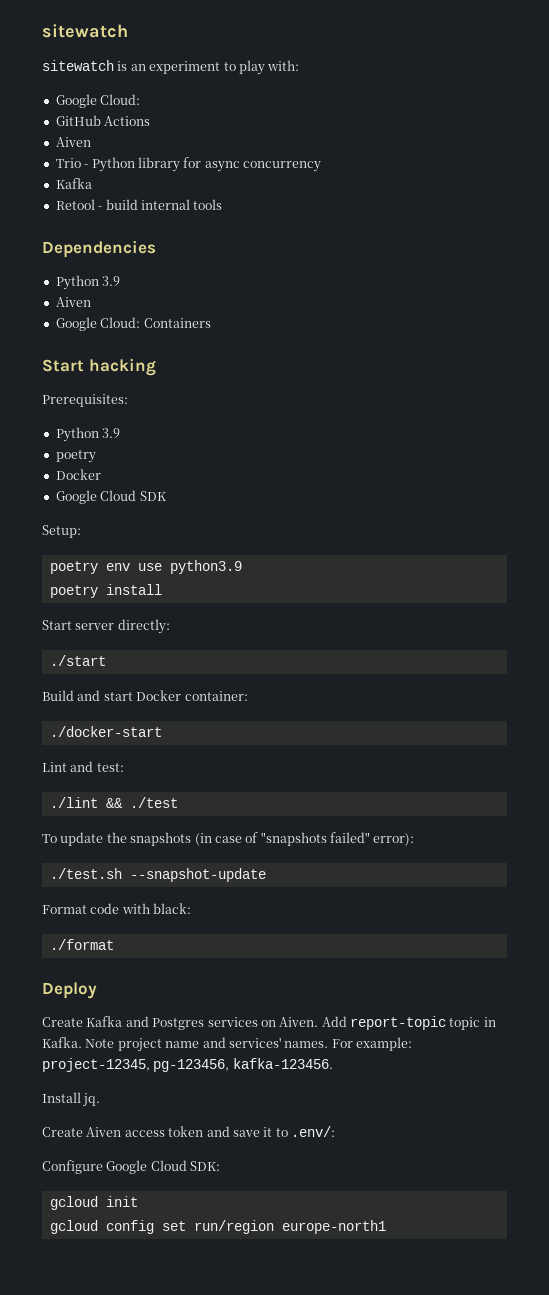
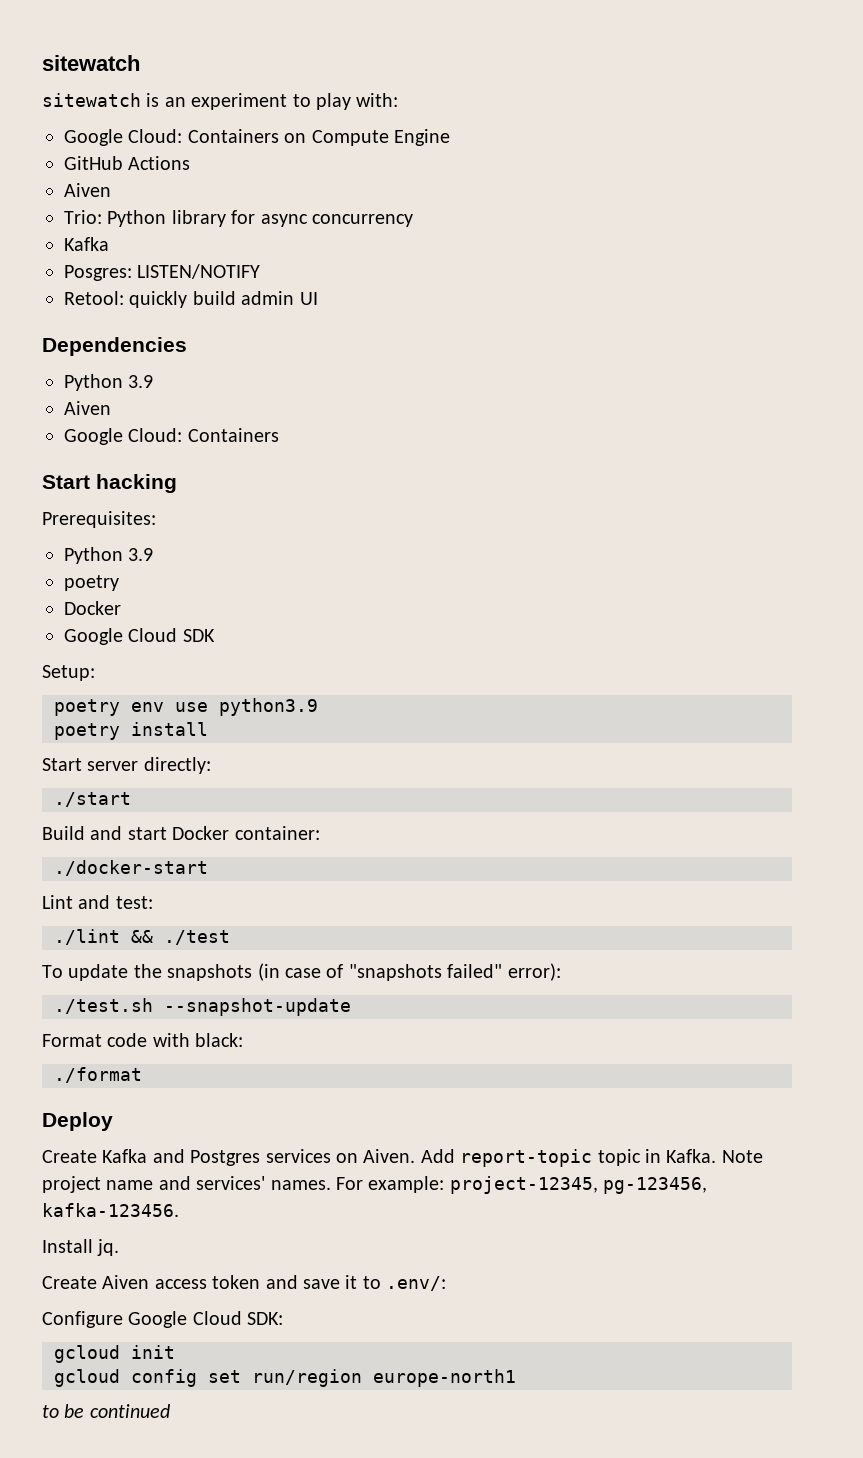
  sitewatch is an experiment to play with:
- Google Cloud:
+ Google Cloud: Containers on Compute Engine
- Trio - Python library for async concurrency
+ Trio: Python library for async concurrency
- Retool - build internal tools
+ Posgres: LISTEN/NOTIFY
+ Retool: quickly build admin UI
+ to be continued

